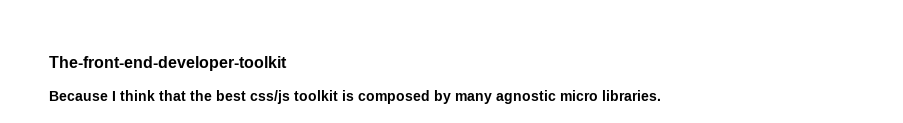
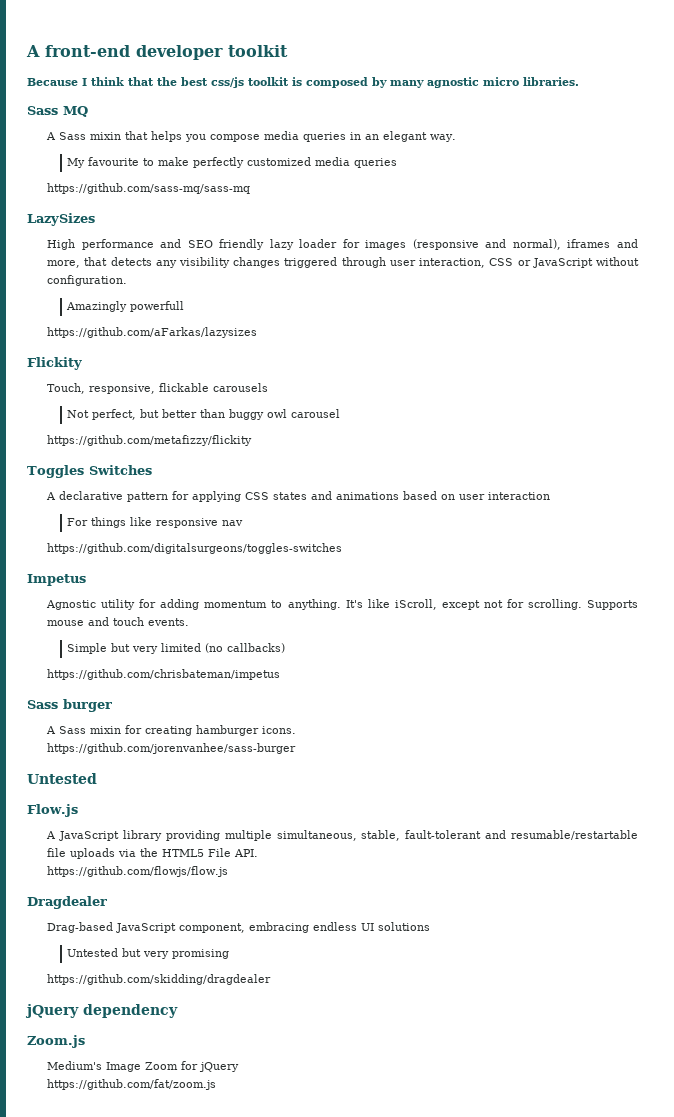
- The-front-end-developer-toolkit
+ A front-end developer toolkit
+ Sass MQ
+ A Sass mixin that helps you compose media queries in an elegant way.
+ My favourite to make perfectly customized media queries
+ https://github.com/sass-mq/sass-mq
+ LazySizes
+ High performance and SEO friendly lazy loader for images (responsive and normal), iframes and more, that detects any visibility changes triggered through user interaction, CSS or JavaScript without configuration.
+ Amazingly powerfull
+ https://github.com/aFarkas/lazysizes
+ Flickity
+ Touch, responsive, flickable carousels
+ Not perfect, but better than buggy owl carousel
+ https://github.com/metafizzy/flickity
+ Toggles Switches
+ A declarative pattern for applying CSS states and animations based on user interaction
+ For things like responsive nav
+ https://github.com/digitalsurgeons/toggles-switches
+ Impetus
+ Agnostic utility for adding momentum to anything. It's like iScroll, except not for scrolling. Supports mouse and touch events.
+ Simple but very limited (no callbacks)
+ https://github.com/chrisbateman/impetus
+ Sass burger
+ A Sass mixin for creating hamburger icons.
+ https://github.com/jorenvanhee/sass-burger
+ Untested
+ Flow.js
+ A JavaScript library providing multiple simultaneous, stable, fault-tolerant and resumable/restartable file uploads via the HTML5 File API.
+ https://github.com/flowjs/flow.js
+ Dragdealer
+ Drag-based JavaScript component, embracing endless UI solutions
+ Untested but very promising
+ https://github.com/skidding/dragdealer
+ jQuery dependency
+ Zoom.js
+ Medium's Image Zoom for jQuery
+ https://github.com/fat/zoom.js

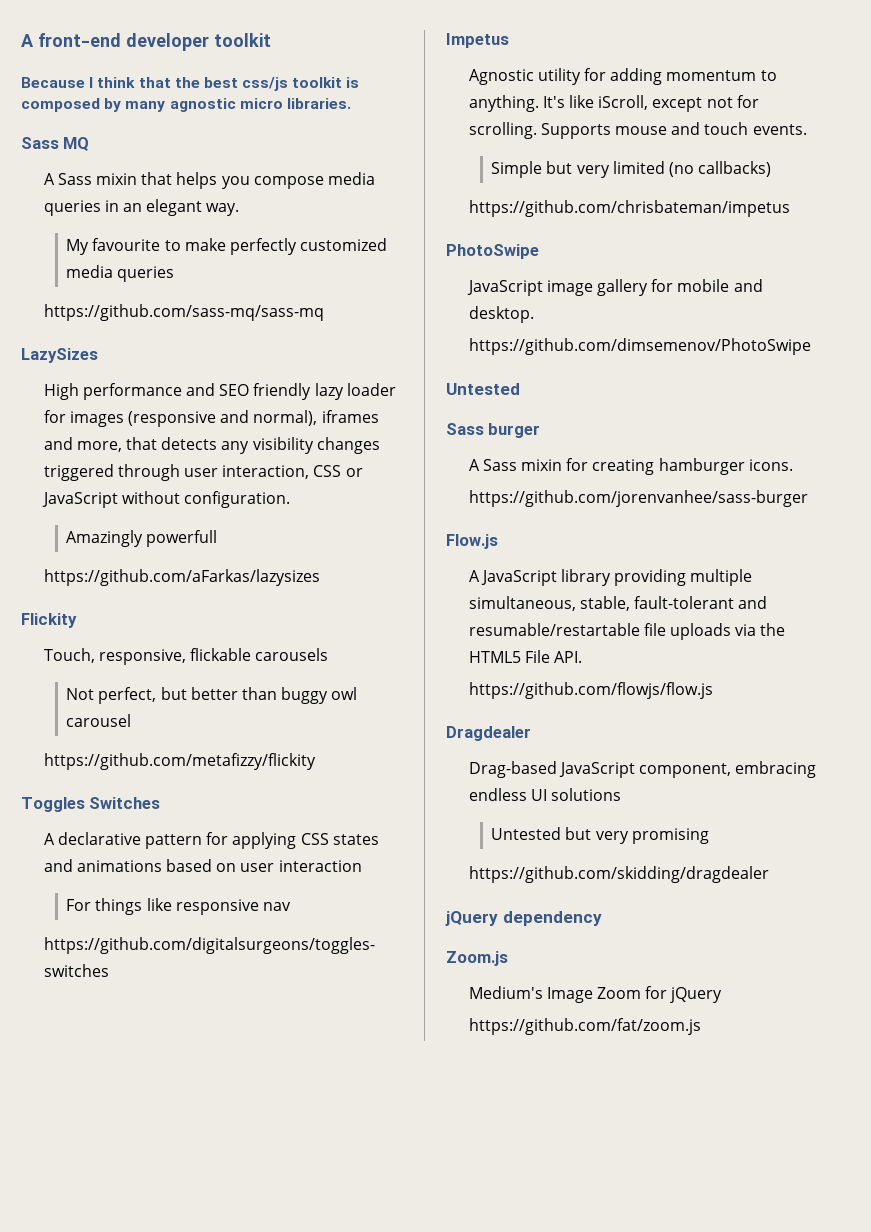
+ PhotoSwipe
+ JavaScript image gallery for mobile and desktop.
+ https://github.com/dimsemenov/PhotoSwipe
+ Untested
  https://github.com/jorenvanhee/sass-burger
- Untested

